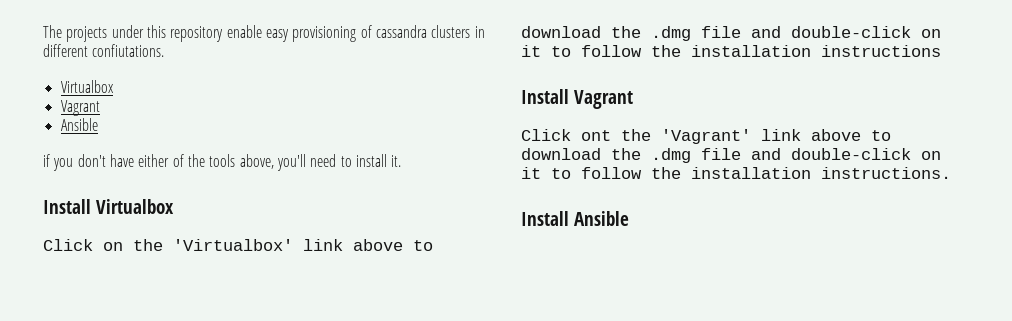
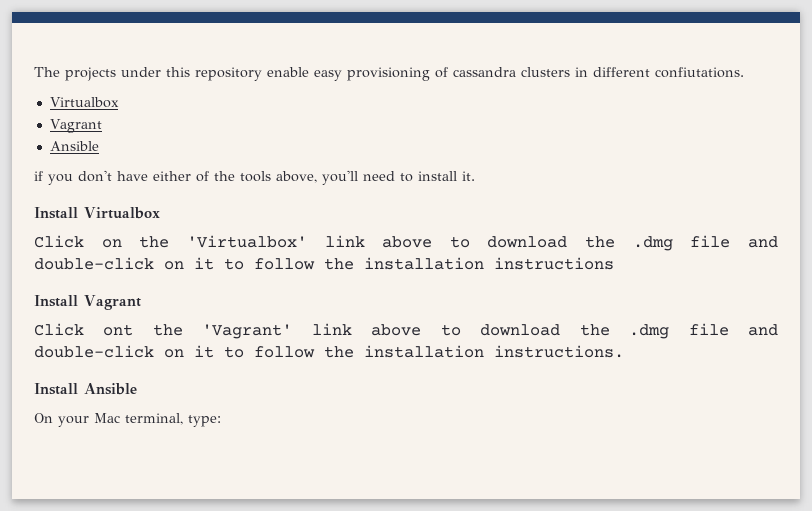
+ On your Mac terminal, type:

